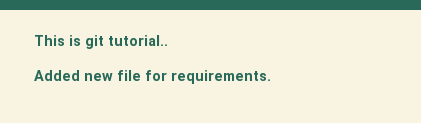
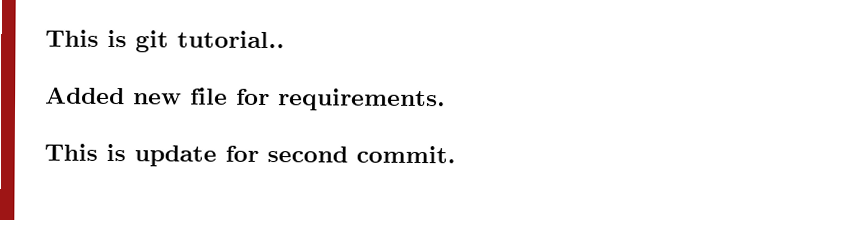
+ This is update for second commit.

